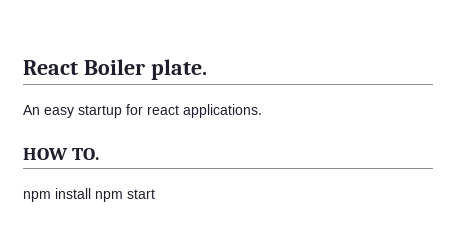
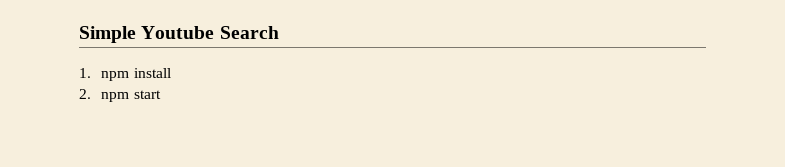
- React Boiler plate.
- An easy startup for react applications.
- HOW TO.
- npm install npm start
+ Simple Youtube Search
+ 1. npm install
+ 2. npm start

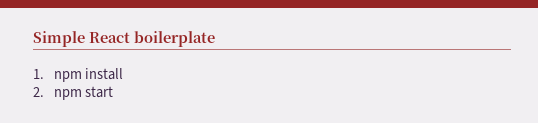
- Simple Youtube Search
+ Simple React boilerplate

